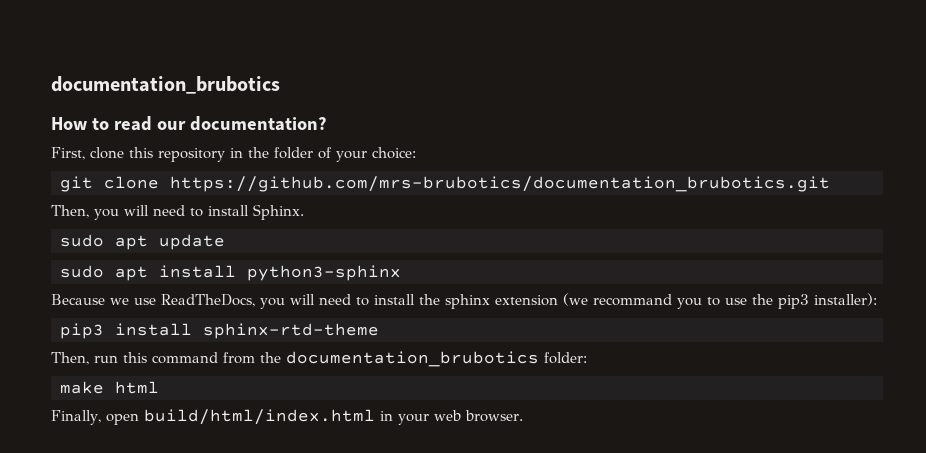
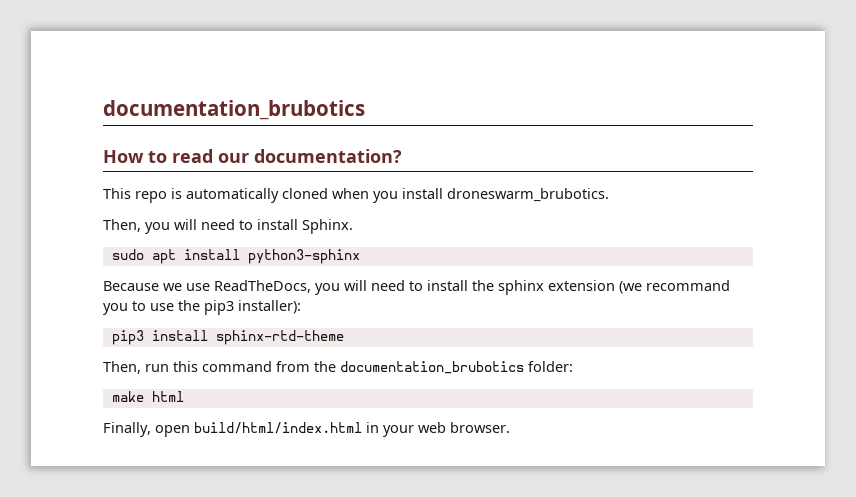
- First, clone this repository in the folder of your choice:
- git clone https://github.com/mrs-brubotics/documentation_brubotics.git
+ This repo is automatically cloned when you install droneswarm_brubotics.
- sudo apt update

